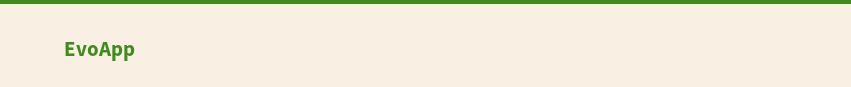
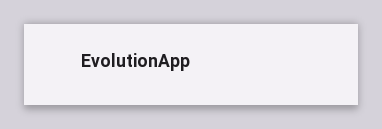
- EvoApp
+ EvolutionApp

